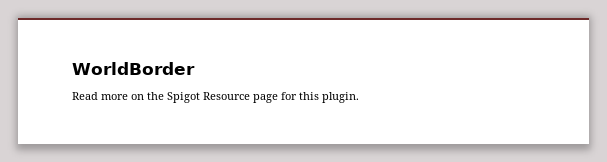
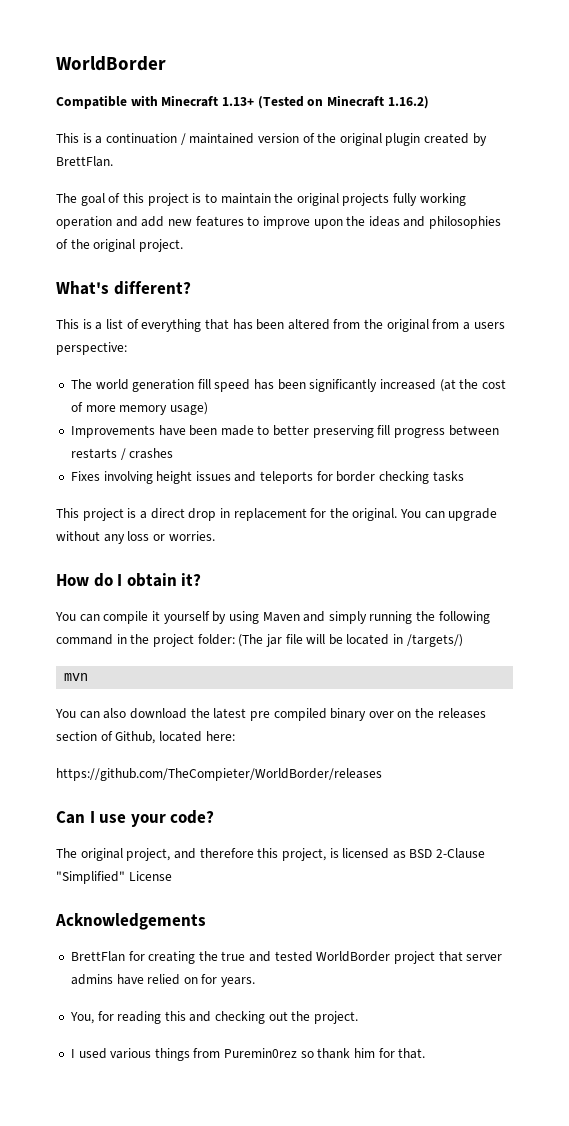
- Read more on the Spigot Resource page for this plugin.
+ Compatible with Minecraft 1.13+ (Tested on Minecraft 1.16.2)
+ This is a continuation / maintained version of the original plugin created by BrettFlan.
+ The goal of this project is to maintain the original projects fully working operation and add new features to improve upon the ideas and philosophies of the original project.
+ What's different?
+ This is a list of everything that has been altered from the original from a users perspective:
+ The world generation fill speed has been significantly increased (at the cost of more memory usage)
+ Improvements have been made to better preserving fill progress between restarts / crashes
+ Fixes involving height issues and teleports for border checking tasks
+ This project is a direct drop in replacement for the original. You can upgrade without any loss or worries.
+ How do I obtain it?
+ You can compile it yourself by using Maven and simply running the following command in the project folder: (The jar file will be located in /targets/)
+ mvn
+ You can also download the latest pre compiled binary over on the releases section of Github, located here:
+ https://github.com/TheCompieter/WorldBorder/releases
+ Can I use your code?
+ The original project, and therefore this project, is licensed as BSD 2-Clause "Simplified" License
+ Acknowledgements
+ BrettFlan for creating the true and tested WorldBorder project that server admins have relied on for years.
+ You, for reading this and checking out the project.
+ I used various things from Puremin0rez so thank him for that.

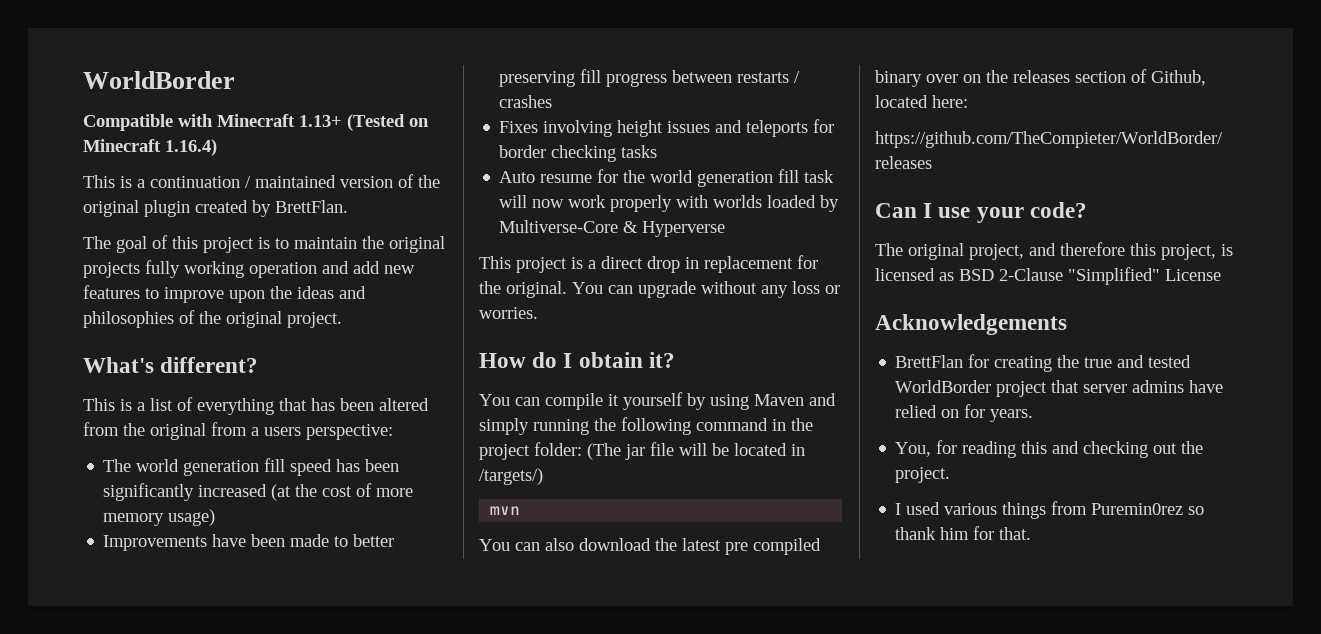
- Compatible with Minecraft 1.13+ (Tested on Minecraft 1.16.2)
+ Compatible with Minecraft 1.13+ (Tested on Minecraft 1.16.4)
+ Auto resume for the world generation fill task will now work properly with worlds loaded by Multiverse-Core & Hyperverse

